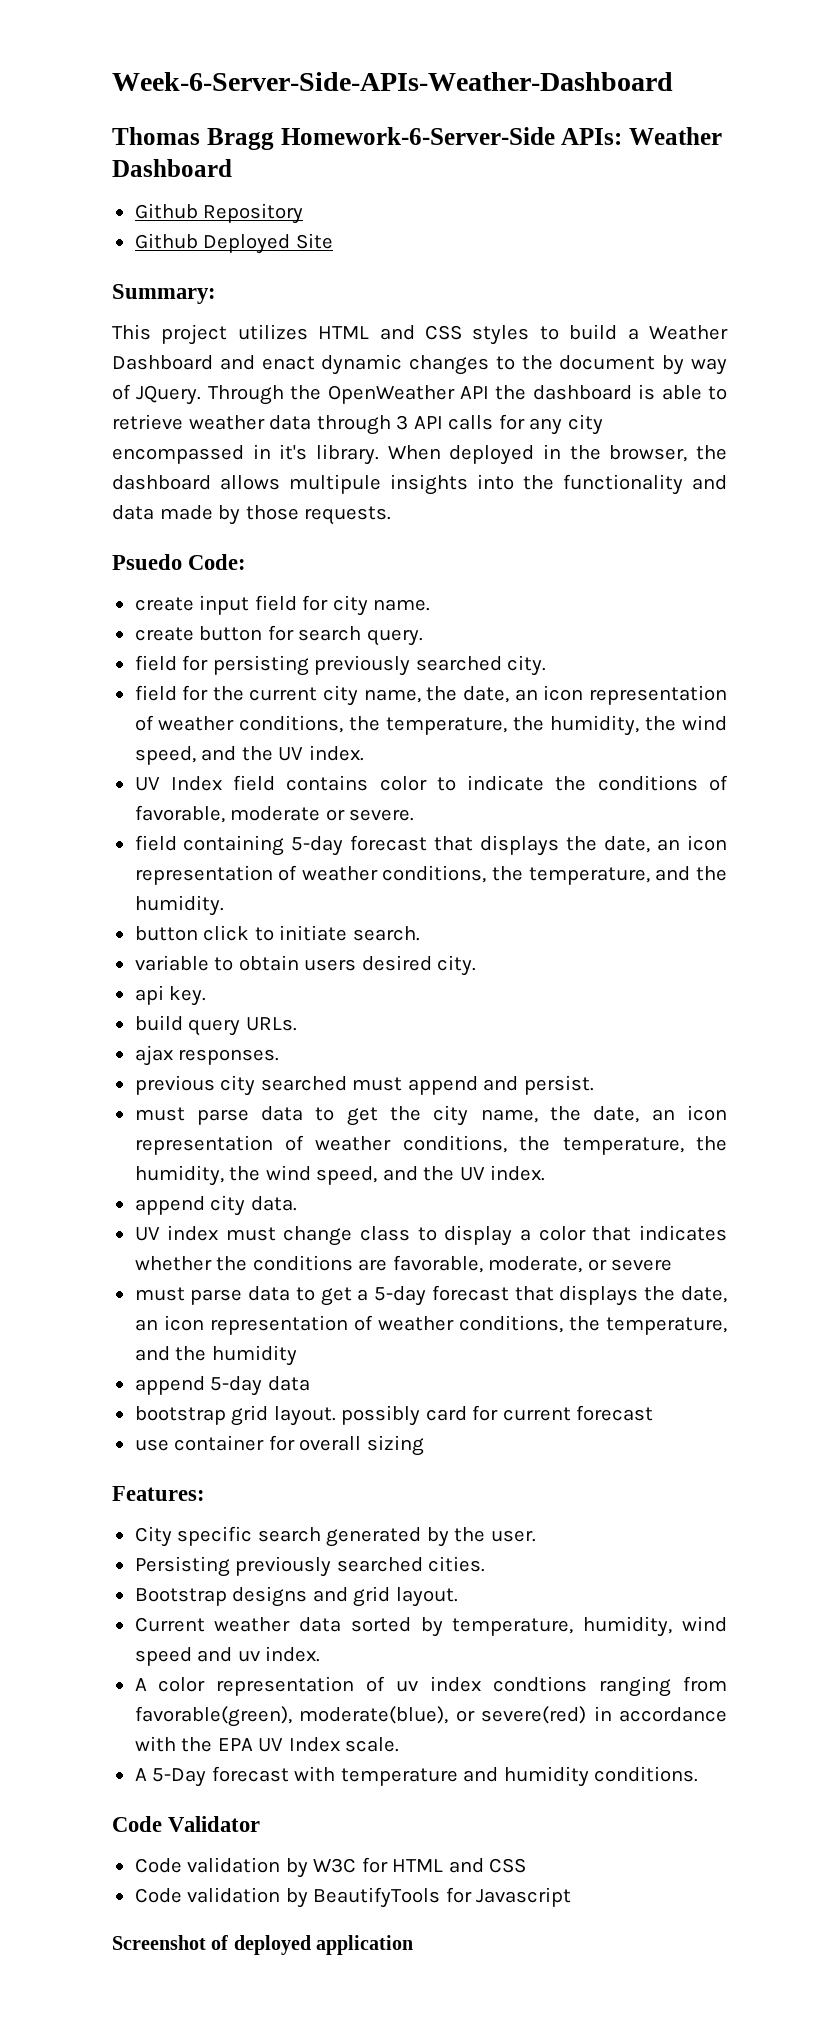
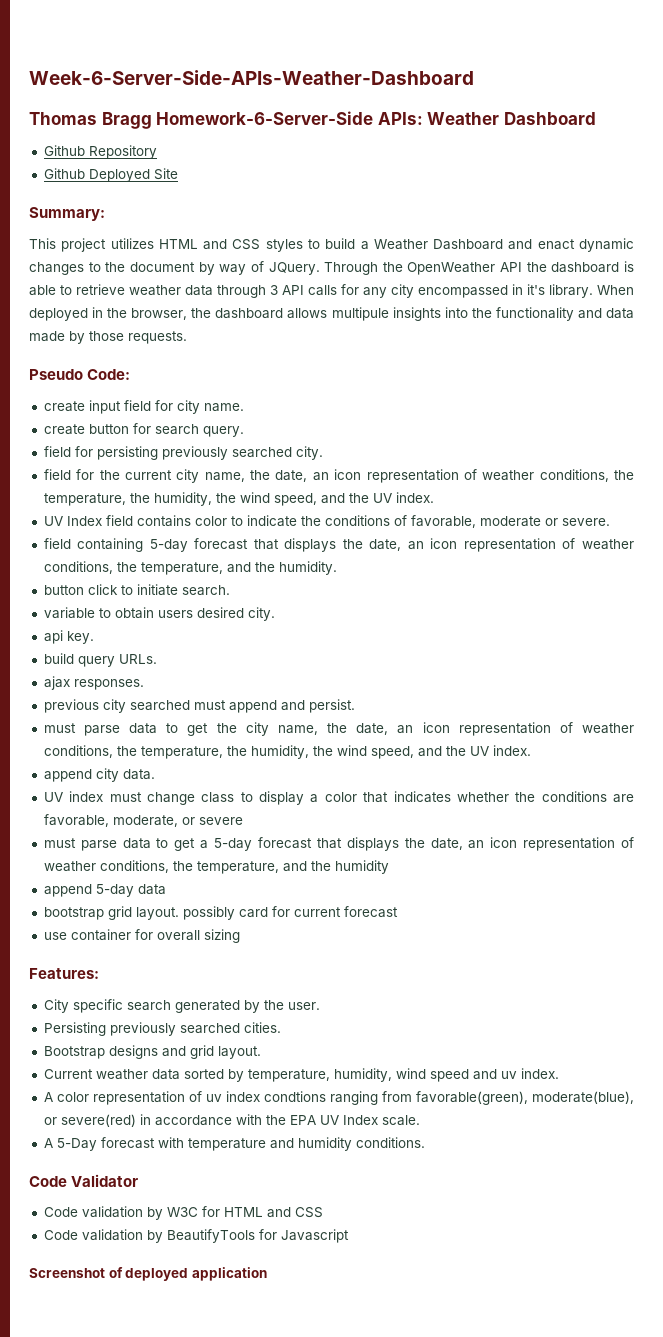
- Psuedo Code:
+ Pseudo Code:

